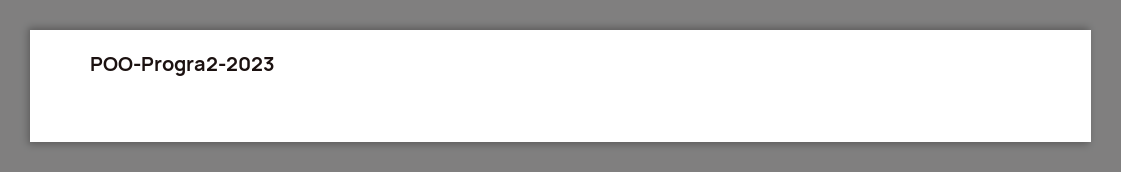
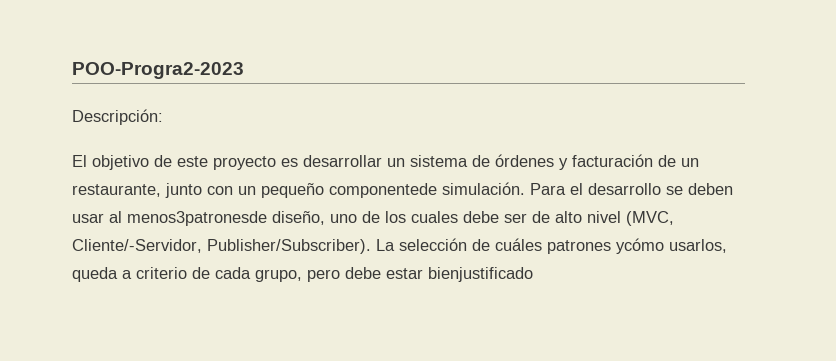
+ Descripción:
+ El objetivo de este proyecto es desarrollar un sistema de órdenes y facturación de un restaurante, junto con un pequeño componentede simulación. Para el desarrollo se deben usar al menos3patronesde diseño, uno de los cuales debe ser de alto nivel (MVC, Cliente/-Servidor, Publisher/Subscriber). La selección de cuáles patrones ycómo usarlos, queda a criterio de cada grupo, pero debe estar bienjustificado

